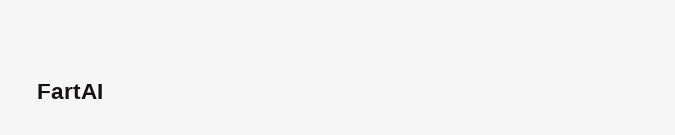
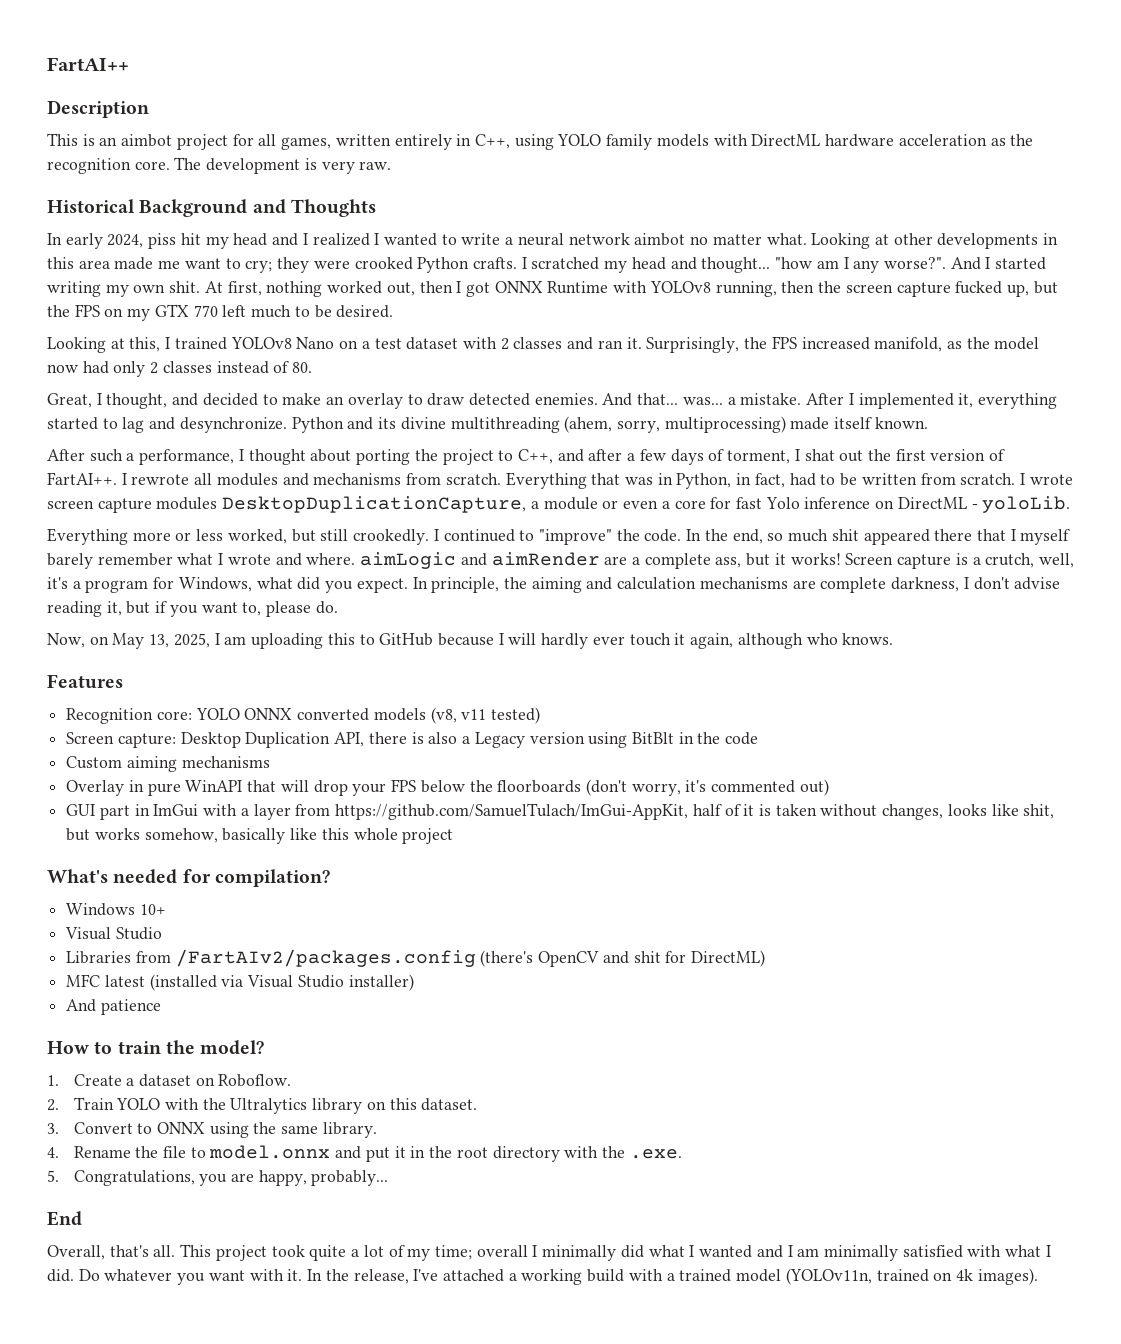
- FartAI
+ FartAI++
+ Description
+ This is an aimbot project for all games, written entirely in C++, using YOLO family models with DirectML hardware acceleration as the recognition core. The development is very raw.
+ Historical Background and Thoughts
+ In early 2024, piss hit my head and I realized I wanted to write a neural network aimbot no matter what. Looking at other developments in this area made me want to cry; they were crooked Python crafts. I scratched my head and thought... "how am I any worse?". And I started writing my own shit. At first, nothing worked out, then I got ONNX Runtime with YOLOv8 running, then the screen capture fucked up, but the FPS on my GTX 770 left much to be desired.
+ Looking at this, I trained YOLOv8 Nano on a test dataset with 2 classes and ran it. Surprisingly, the FPS increased manifold, as the model now had only 2 classes instead of 80.
+ Great, I thought, and decided to make an overlay to draw detected enemies. And that... was... a mistake. After I implemented it, everything started to lag and desynchronize. Python and its divine multithreading (ahem, sorry, multiprocessing) made itself known.
+ After such a performance, I thought about porting the project to C++, and after a few days of torment, I shat out the first version of FartAI++. I rewrote all modules and mechanisms from scratch. Everything that was in Python, in fact, had to be written from scratch. I wrote screen capture modules DesktopDuplicationCapture, a module or even a core for fast Yolo inference on DirectML - yoloLib.
+ Everything more or less worked, but still crookedly. I continued to "improve" the code. In the end, so much shit appeared there that I myself barely remember what I wrote and where. aimLogic and aimRender are a complete ass, but it works! Screen capture is a crutch, well, it's a program for Windows, what did you expect. In principle, the aiming and calculation mechanisms are complete darkness, I don't advise reading it, but if you want to, please do.
+ Now, on May 13, 2025, I am uploading this to GitHub because I will hardly ever touch it again, although who knows.
+ Features
+ Recognition core: YOLO ONNX converted models (v8, v11 tested)
+ Screen capture: Desktop Duplication API, there is also a Legacy version using BitBlt in the code
+ Custom aiming mechanisms
+ Overlay in pure WinAPI that will drop your FPS below the floorboards (don't worry, it's commented out)
+ GUI part in ImGui with a layer from https://github.com/SamuelTulach/ImGui-AppKit, half of it is taken without changes, looks like shit, but works somehow, basically like this whole project
+ What's needed for compilation?
+ Windows 10+
+ Visual Studio
+ Libraries from /FartAIv2/packages.config (there's OpenCV and shit for DirectML)
+ MFC latest (installed via Visual Studio installer)
+ And patience
+ How to train the model?
+ 1. Create a dataset on Roboflow.
+ 2. Train YOLO with the Ultralytics library on this dataset.
+ 3. Convert to ONNX using the same library.
+ 4. Rename the file to model.onnx and put it in the root directory with the .exe.
+ 5. Congratulations, you are happy, probably...
+ End
+ Overall, that's all. This project took quite a lot of my time; overall I minimally did what I wanted and I am minimally satisfied with what I did. Do whatever you want with it. In the release, I've attached a working build with a trained model (YOLOv11n, trained on 4k images).

